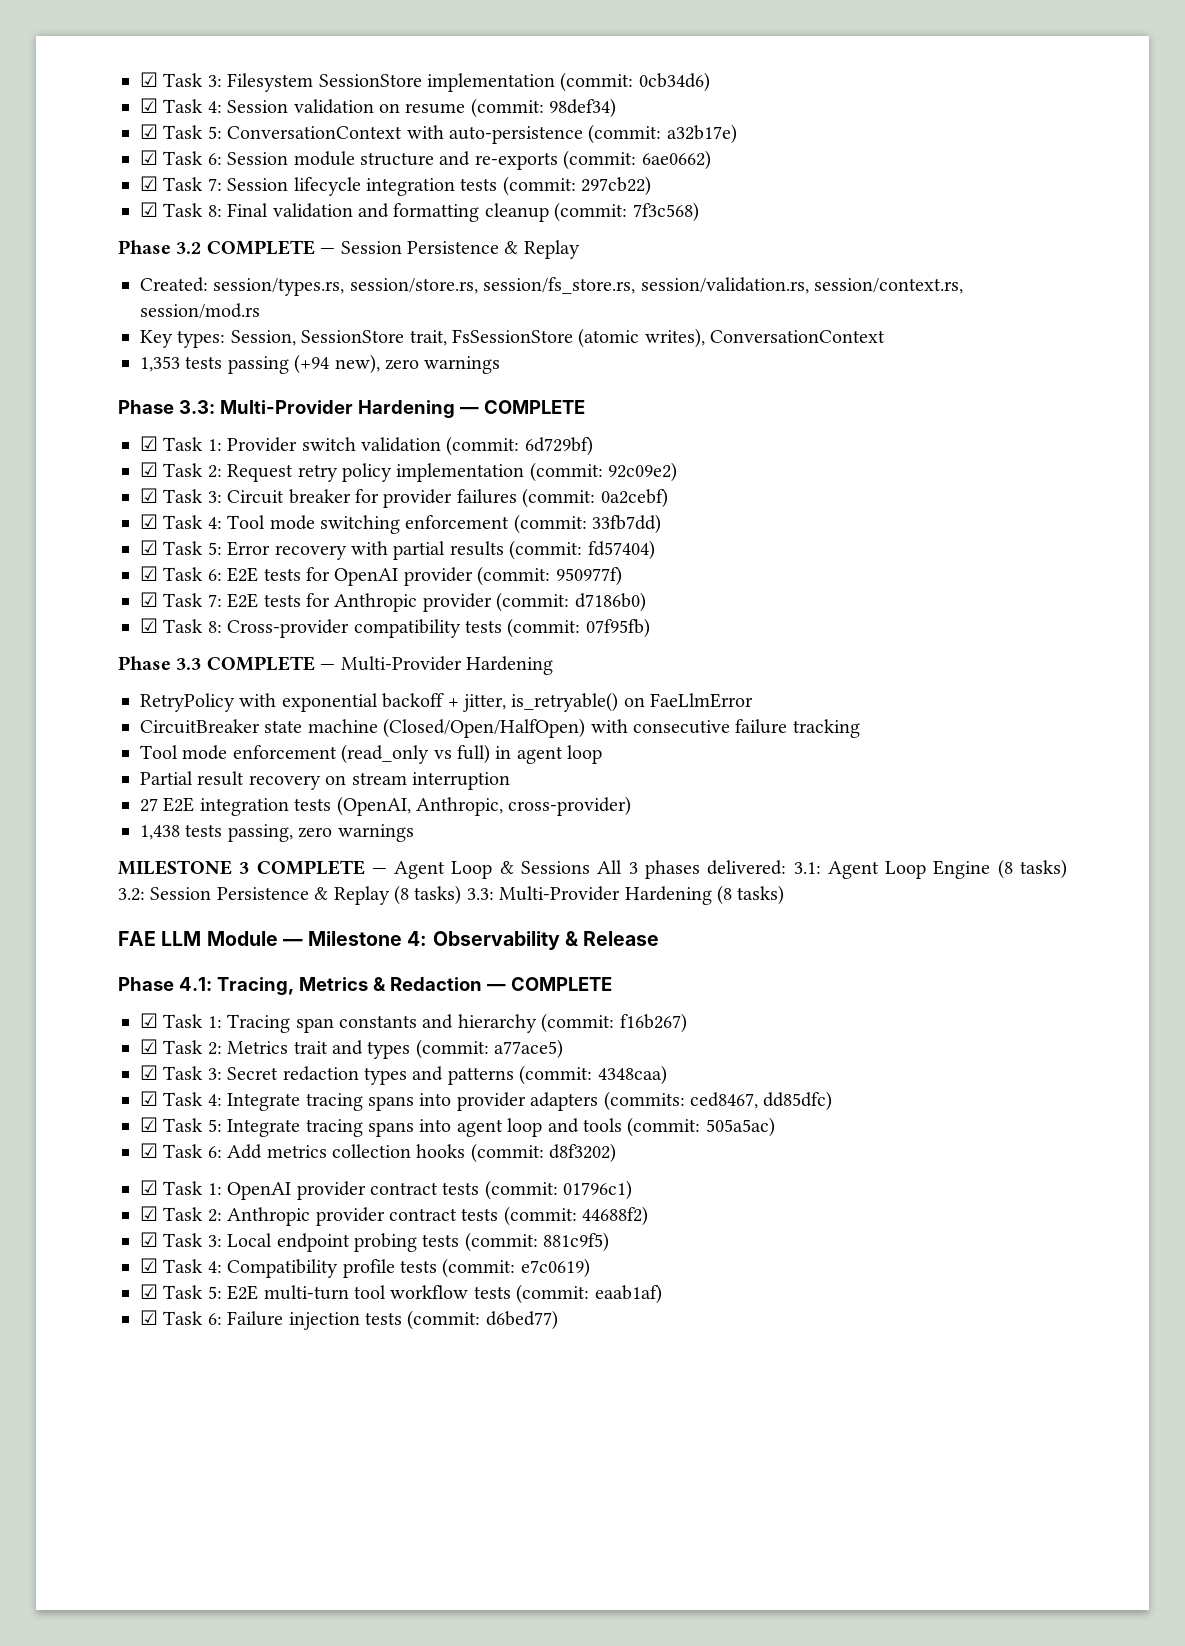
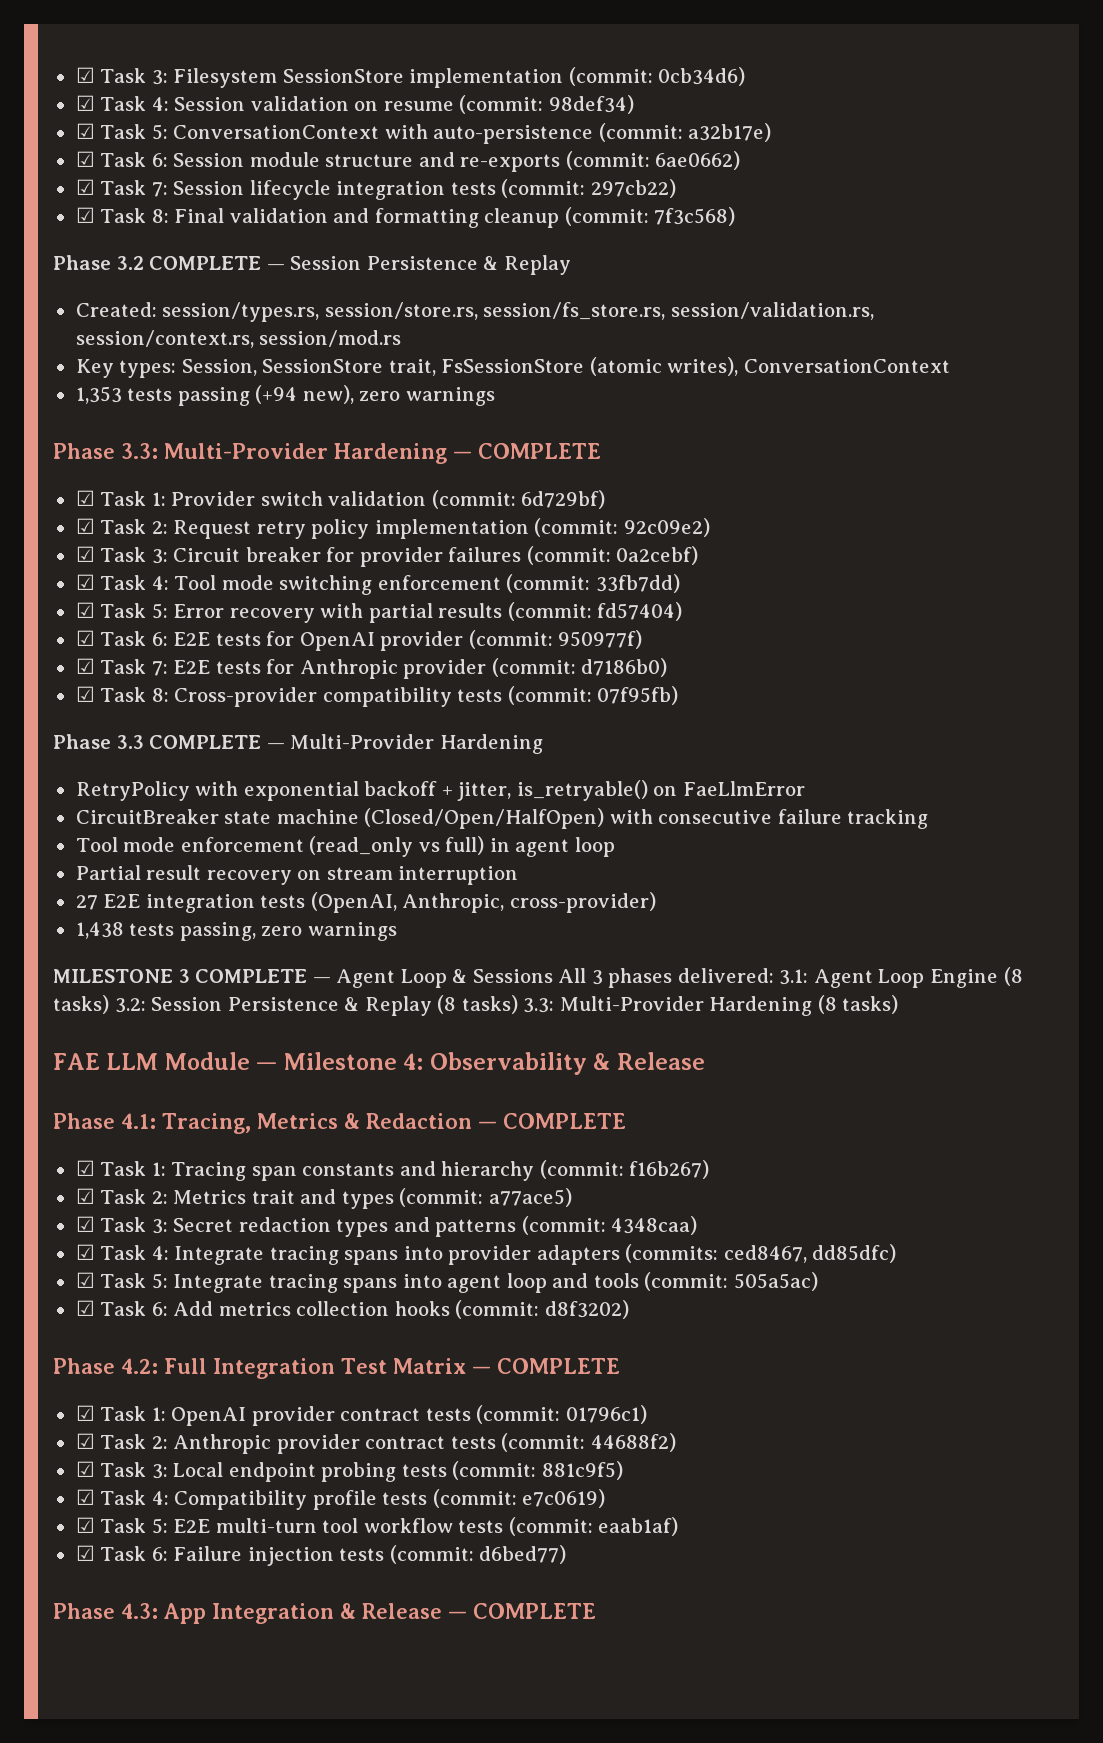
+ Phase 4.2: Full Integration Test Matrix — COMPLETE
+ Phase 4.3: App Integration & Release — COMPLETE

